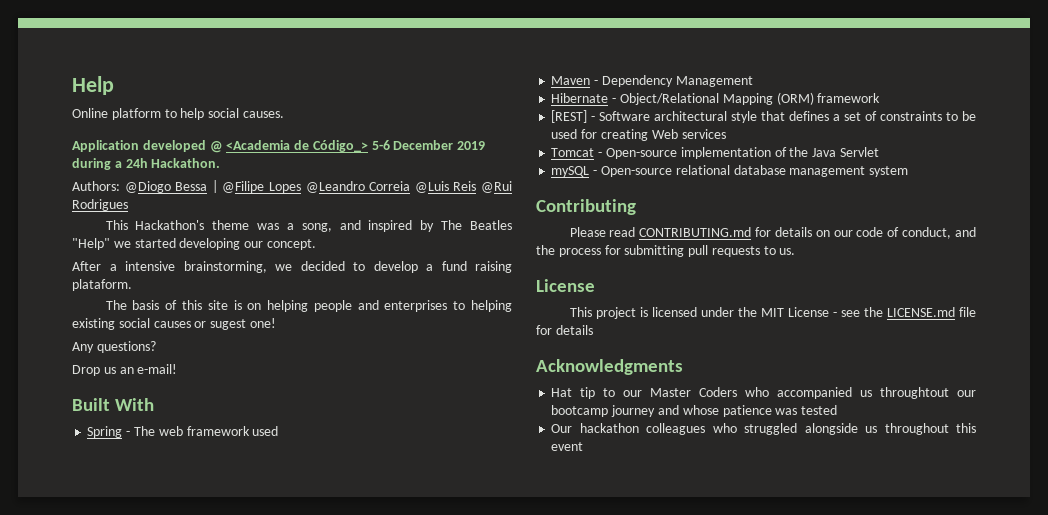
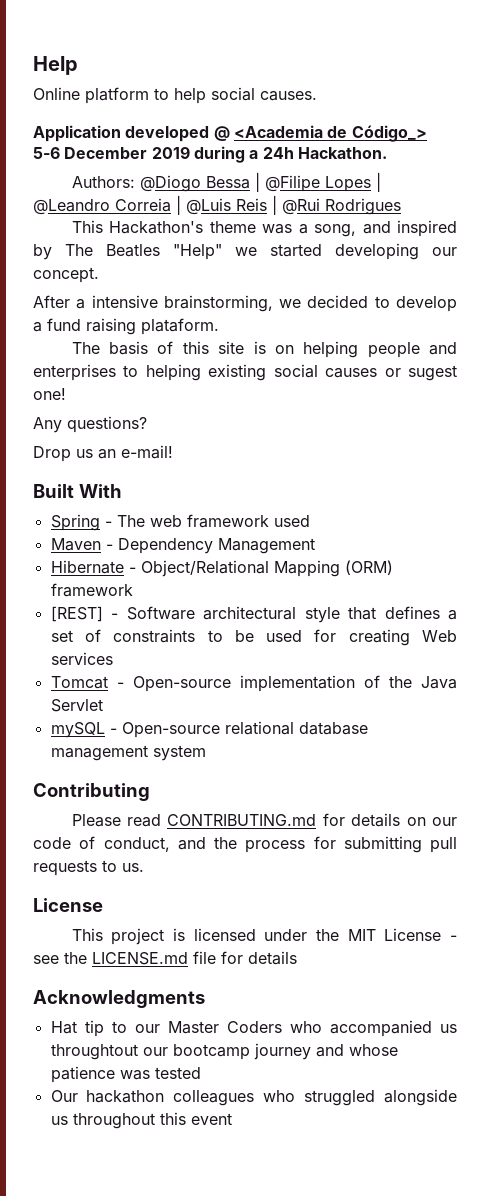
- Authors: @Diogo Bessa | @Filipe Lopes @Leandro Correia @Luis Reis @Rui Rodrigues
+ Authors: @Diogo Bessa | @Filipe Lopes | @Leandro Correia | @Luis Reis | @Rui Rodrigues

